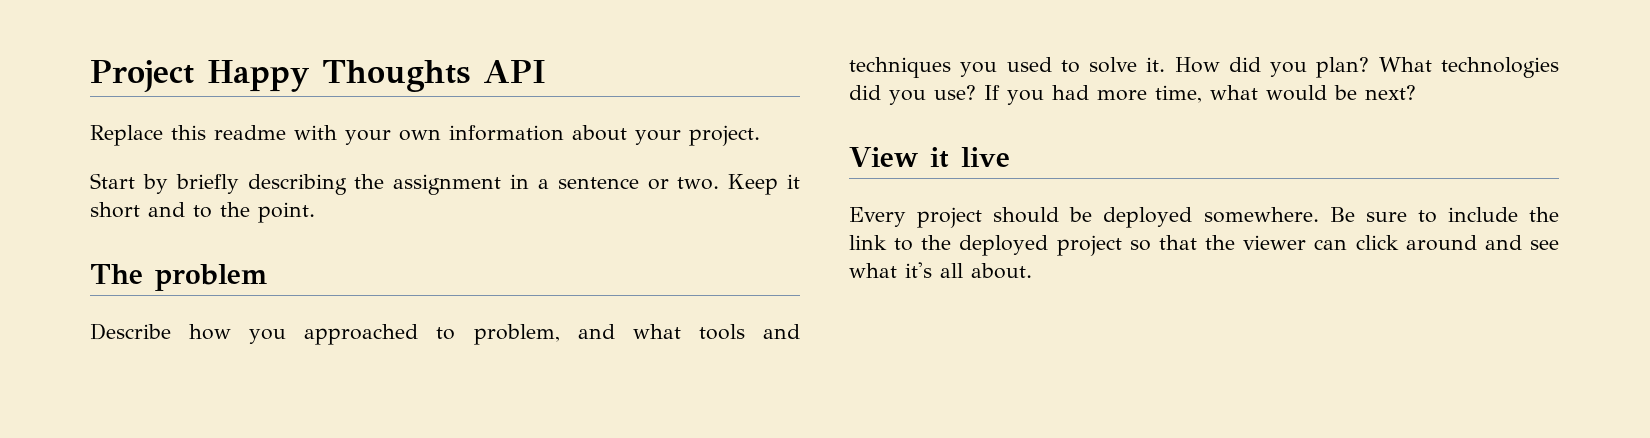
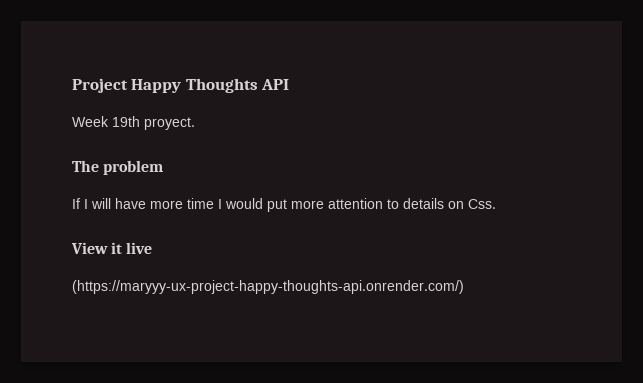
- Replace this readme with your own information about your project.
- Start by briefly describing the assignment in a sentence or two. Keep it short and to the point.
+ Week 19th proyect.
  The problem
- Describe how you approached to problem, and what tools and techniques you used to solve it. How did you plan? What technologies did you use? If you had more time, what would be next?
+ If I will have more time I would put more attention to details on Css.
  View it live
- Every project should be deployed somewhere. Be sure to include the link to the deployed project so that the viewer can click around and see what it's all about.
+ (https://maryyy-ux-project-happy-thoughts-api.onrender.com/)

